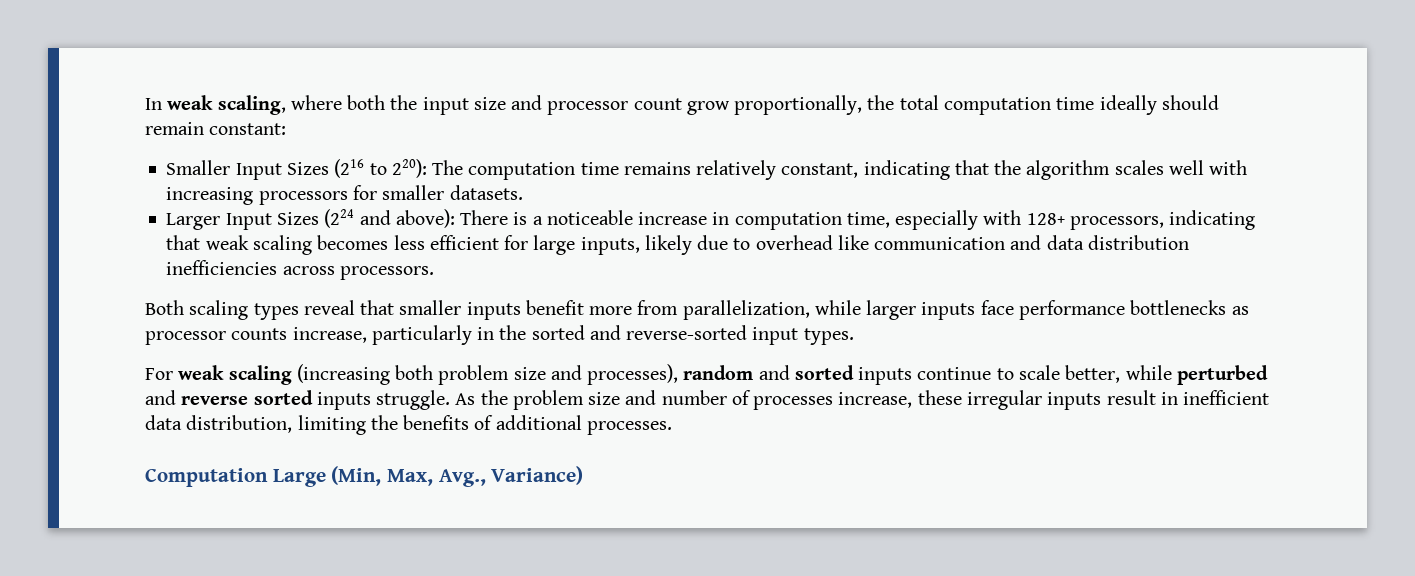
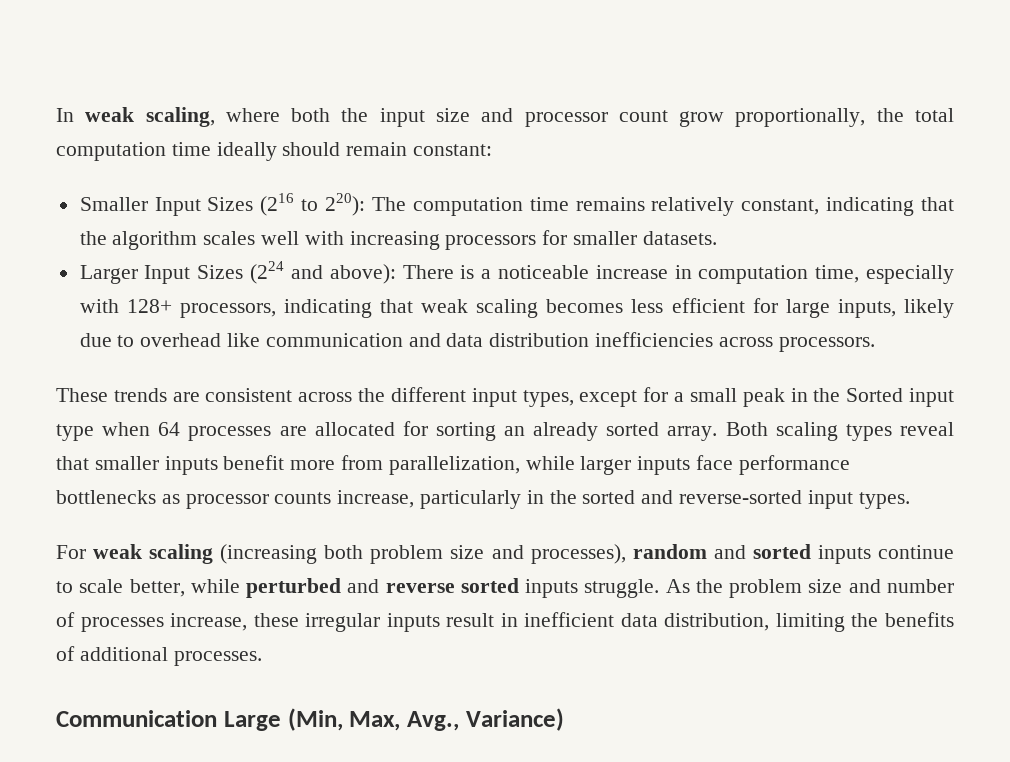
+ These trends are consistent across the different input types, except for a small peak in the Sorted input type when 64 processes are allocated for sorting an already sorted array.
- Computation Large (Min, Max, Avg., Variance)
+ Communication Large (Min, Max, Avg., Variance)

